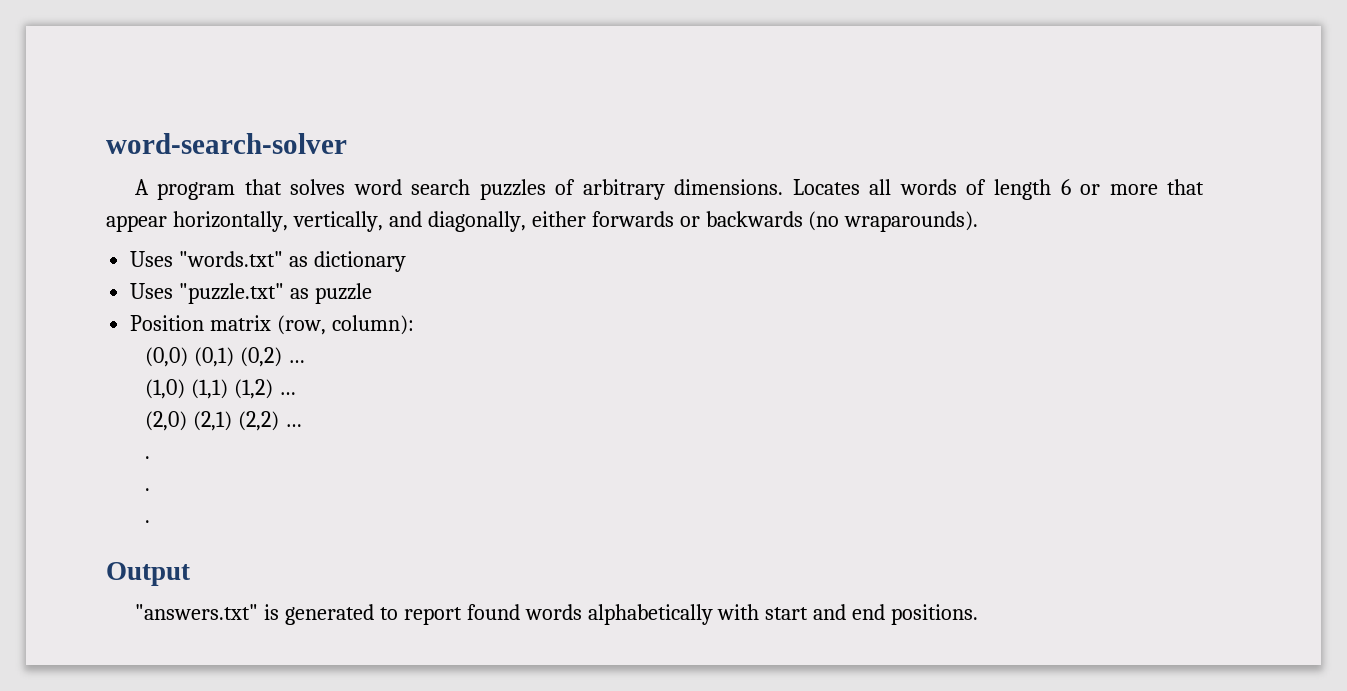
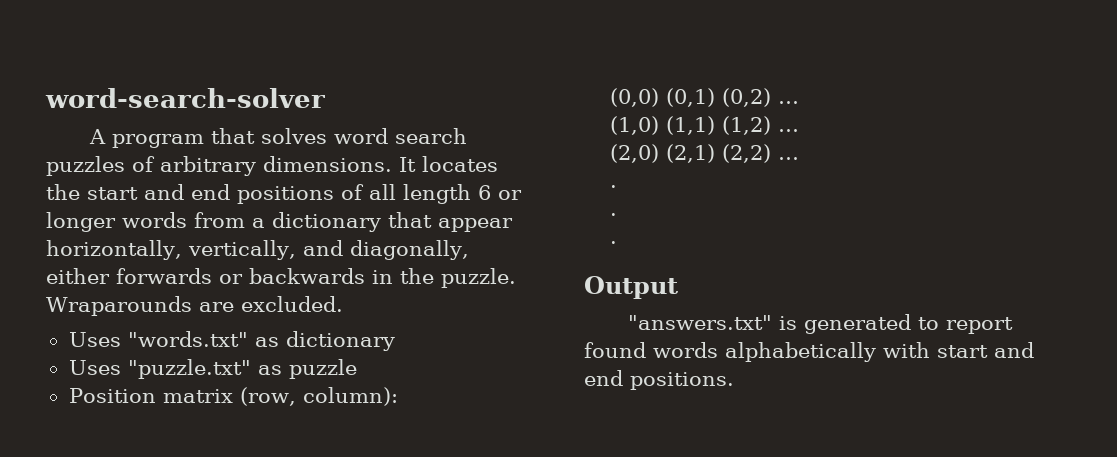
- Locates all words of length 6 or more that appear horizontally, vertically, and diagonally, either forwards or backwards (no wraparounds).
+ It locates the start and end positions of all length 6 or longer words from a dictionary that appear horizontally, vertically, and diagonally, either forwards or backwards in the puzzle. Wraparounds are excluded.

